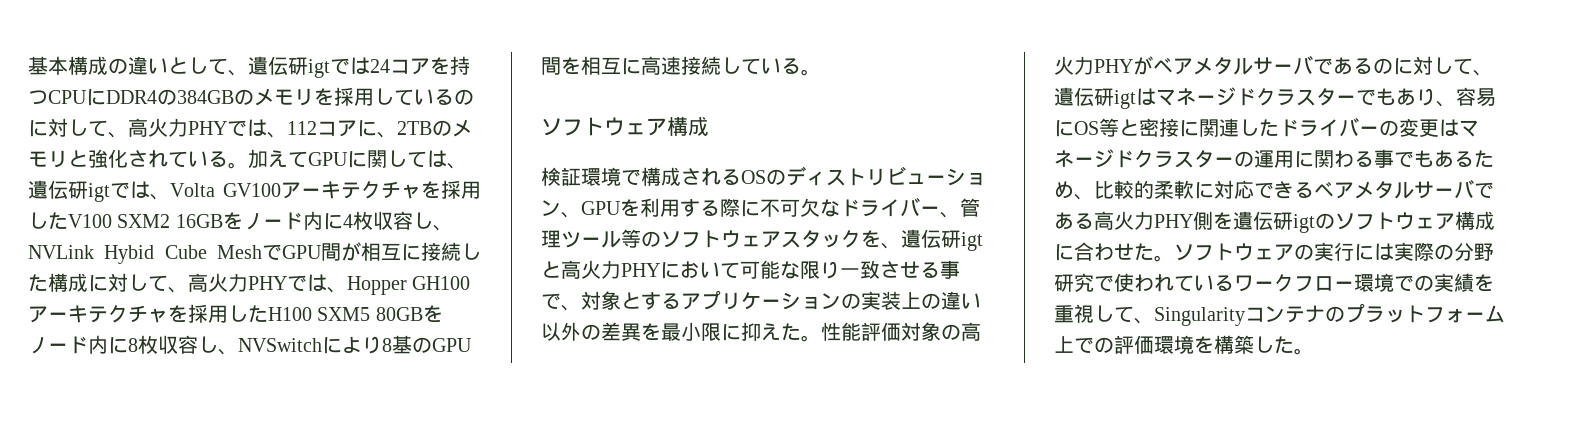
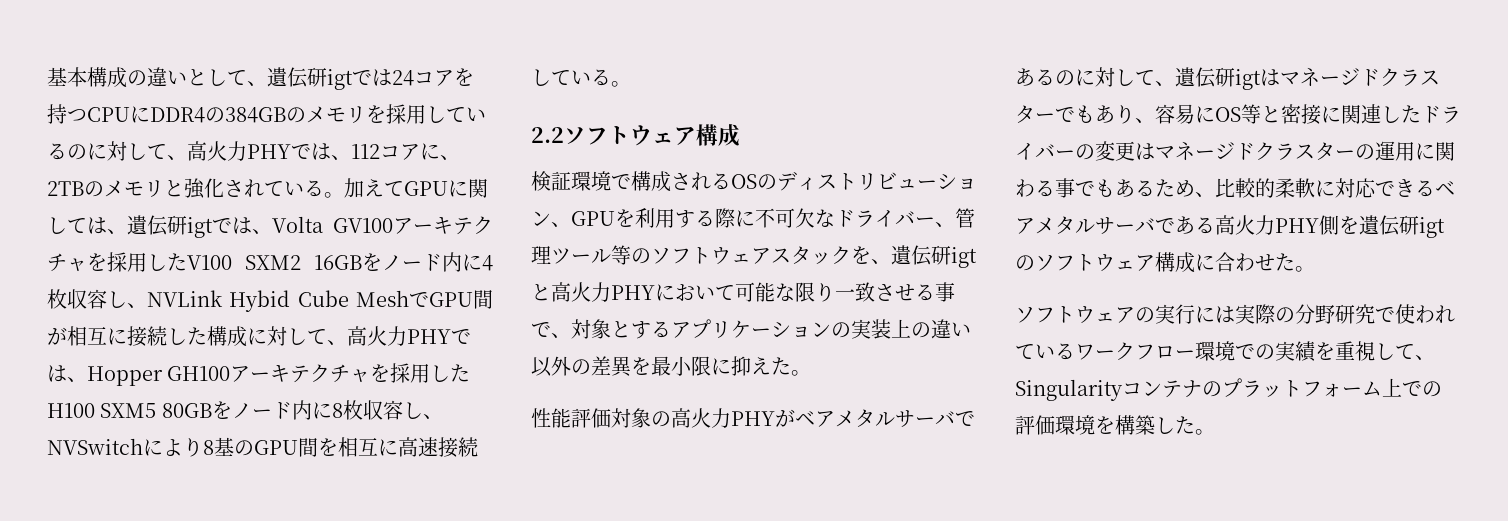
  加えてGPUに関しては、遺伝研igtでは、Volta GV100アーキテクチャを採用したV100 SXM2 16GBをノード内に4枚収容し、NVLink Hybid Cube MeshでGPU間が相互に接続した構成に対して、高火力PHYでは、Hopper GH100アーキテクチャを採用したH100 SXM5 80GBをノード内に8枚収容し、NVSwitchにより8基のGPU間を相互に高速接続している。
- ソフトウェア構成
+ 2.2ソフトウェア構成
- 検証環境で構成されるOSのディストリビューション、GPUを利用する際に不可欠なドライバー、管理ツール等のソフトウェアスタックを、遺伝研igtと高火力PHYにおいて可能な限り一致させる事で、対象とするアプリケーションの実装上の違い以外の差異を最小限に抑えた。性能評価対象の高火力PHYがベアメタルサーバであるのに対して、遺伝研igtはマネージドクラスターでもあり、容易にOS等と密接に関連したドライバーの変更はマネージドクラスターの運用に関わる事でもあるため、比較的柔軟に対応できるベアメタルサーバである高火力PHY側を遺伝研igtのソフトウェア構成に合わせた。ソフトウェアの実行には実際の分野研究で使われているワークフロー環境での実績を重視して、Singularityコンテナのプラットフォーム上での評価環境を構築した。
+ 検証環境で構成されるOSのディストリビューション、GPUを利用する際に不可欠なドライバー、管理ツール等のソフトウェアスタックを、遺伝研igtと高火力PHYにおいて可能な限り一致させる事で、対象とするアプリケーションの実装上の違い以外の差異を最小限に抑えた。
+ 性能評価対象の高火力PHYがベアメタルサーバであるのに対して、遺伝研igtはマネージドクラスターでもあり、容易にOS等と密接に関連したドライバーの変更はマネージドクラスターの運用に関わる事でもあるため、比較的柔軟に対応できるベアメタルサーバである高火力PHY側を遺伝研igtのソフトウェア構成に合わせた。
+ ソフトウェアの実行には実際の分野研究で使われているワークフロー環境での実績を重視して、Singularityコンテナのプラットフォーム上での評価環境を構築した。

